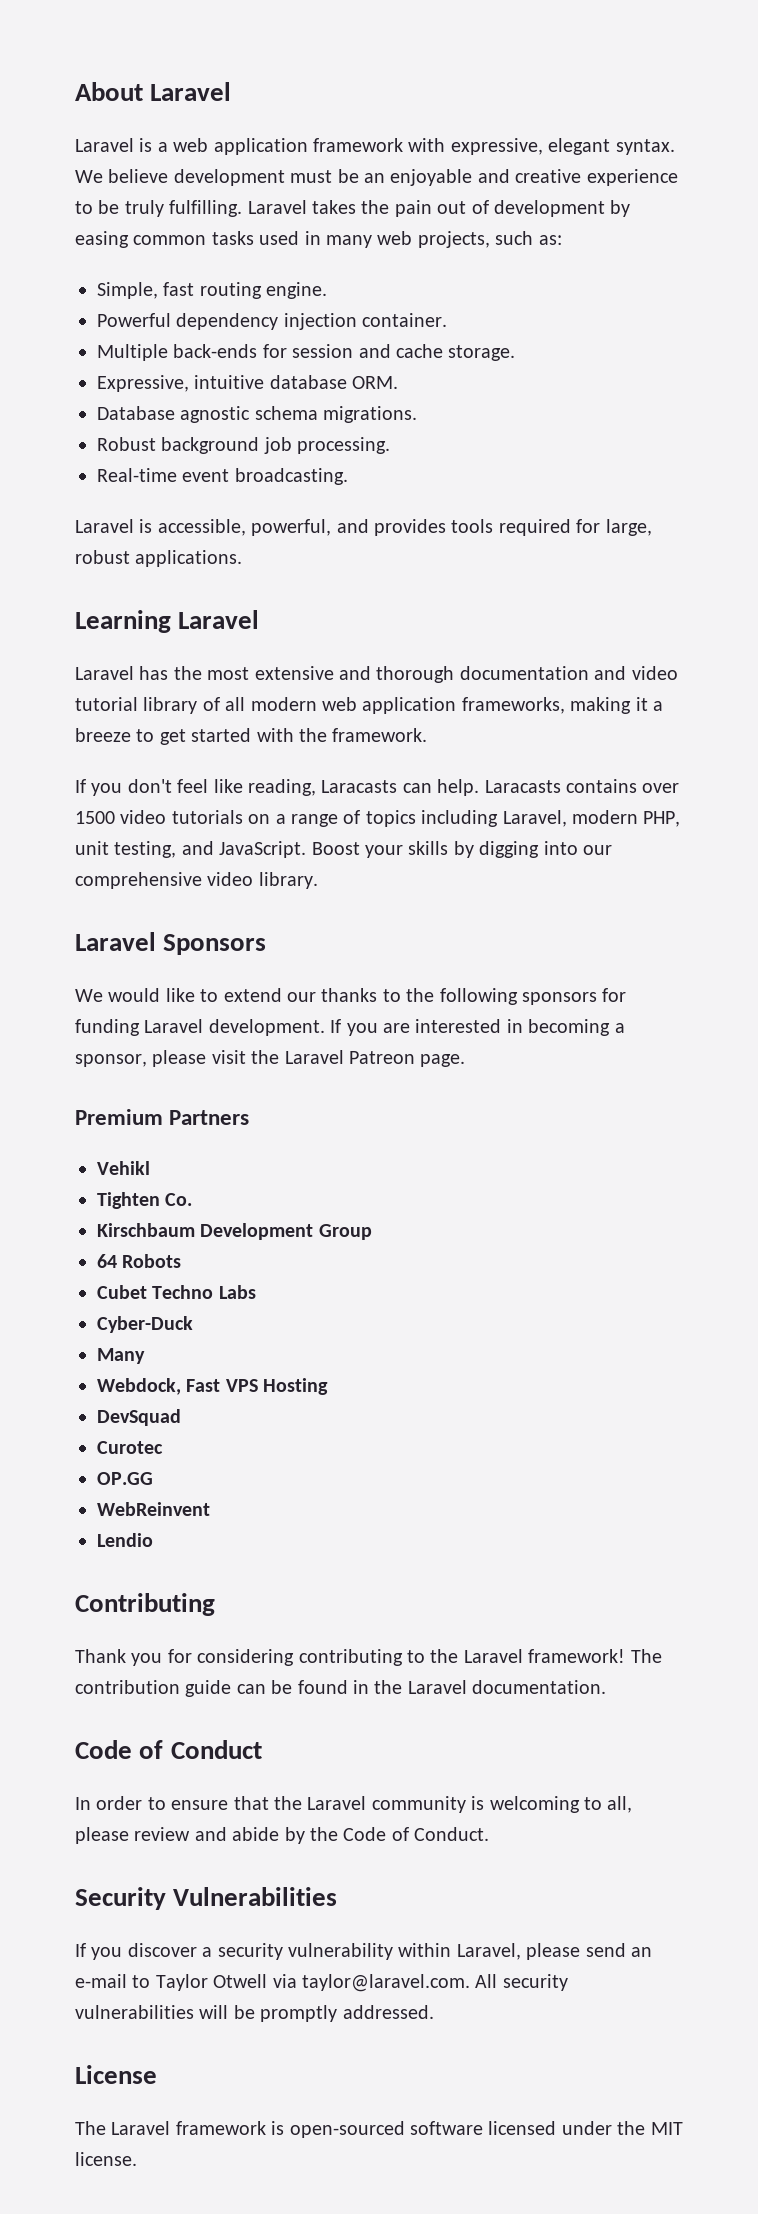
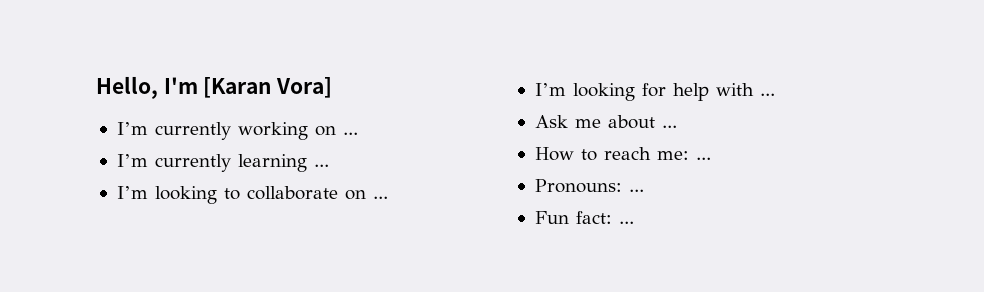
- About Laravel
- Laravel is a web application framework with expressive, elegant syntax. We believe development must be an enjoyable and creative experience to be truly fulfilling. Laravel takes the pain out of development by easing common tasks used in many web projects, such as:
- Simple, fast routing engine.
- Powerful dependency injection container.
- Multiple back-ends for session and cache storage.
- Expressive, intuitive database ORM.
- Database agnostic schema migrations.
- Robust background job processing.
- Real-time event broadcasting.
- Laravel is accessible, powerful, and provides tools required for large, robust applications.
- Learning Laravel
- Laravel has the most extensive and thorough documentation and video tutorial library of all modern web application frameworks, making it a breeze to get started with the framework.
- If you don't feel like reading, Laracasts can help. Laracasts contains over 1500 video tutorials on a range of topics including Laravel, modern PHP, unit testing, and JavaScript. Boost your skills by digging into our comprehensive video library.
- Laravel Sponsors
- We would like to extend our thanks to the following sponsors for funding Laravel development. If you are interested in becoming a sponsor, please visit the Laravel Patreon page.
- Premium Partners
- Vehikl
- Tighten Co.
- Kirschbaum Development Group
- 64 Robots
- Cubet Techno Labs
- Cyber-Duck
- Many
- Webdock, Fast VPS Hosting
- DevSquad
- Curotec
- OP.GG
- WebReinvent
- Lendio
- Contributing
- Thank you for considering contributing to the Laravel framework! The contribution guide can be found in the Laravel documentation.
- Code of Conduct
- In order to ensure that the Laravel community is welcoming to all, please review and abide by the Code of Conduct.
- Security Vulnerabilities
- If you discover a security vulnerability within Laravel, please send an e-mail to Taylor Otwell via taylor@laravel.com. All security vulnerabilities will be promptly addressed.
- License
- The Laravel framework is open-sourced software licensed under the MIT license.
+ Hello, I'm [Karan Vora]
+ I’m currently working on ...
+ I’m currently learning ...
+ I’m looking to collaborate on ...
+ I’m looking for help with ...
+ Ask me about ...
+ How to reach me: ...
+ Pronouns: ...
+ Fun fact: ...

